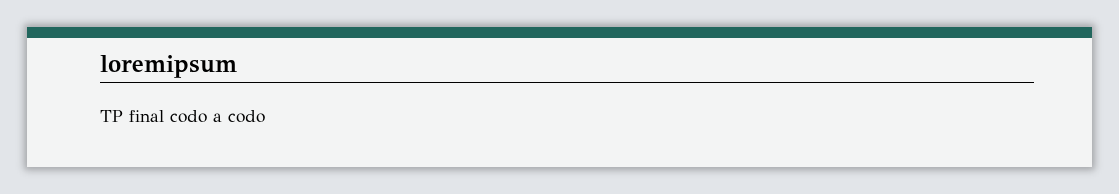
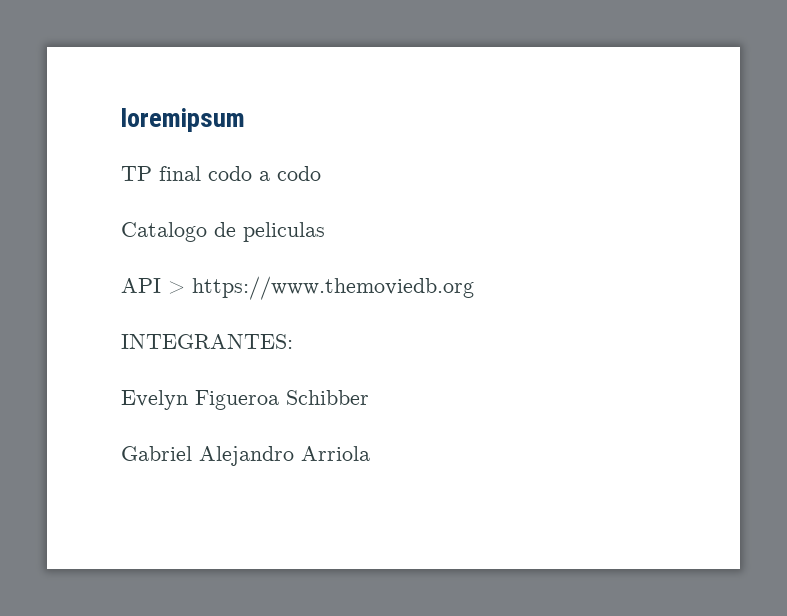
+ Catalogo de peliculas
+ API > https://www.themoviedb.org
+ INTEGRANTES:
+ Evelyn Figueroa Schibber
+ Gabriel Alejandro Arriola

